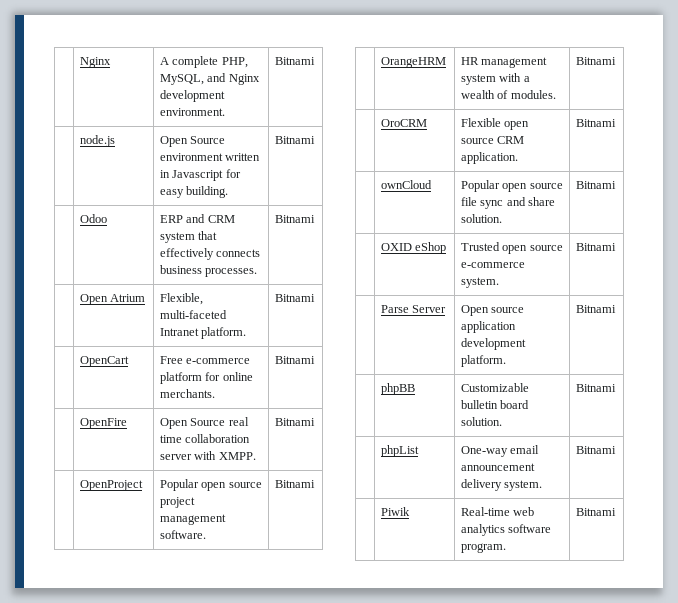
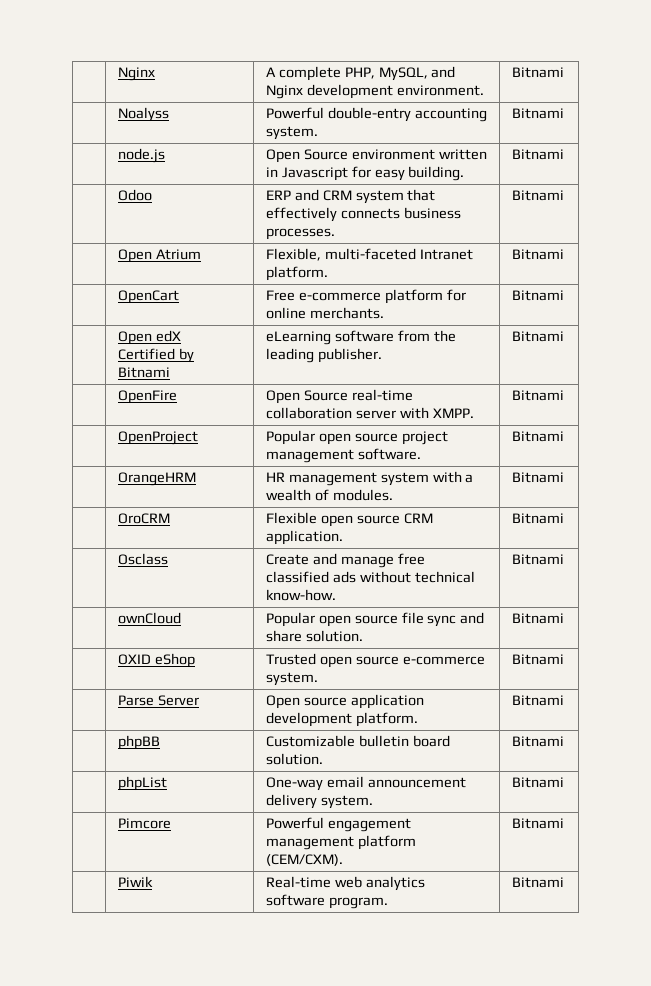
+ | Noalyss | Powerful double-entry accounting system. | Bitnami
+ | Open edX Certified by Bitnami | eLearning software from the leading publisher. | Bitnami
- | OpenFire | Open Source real time collaboration server with XMPP. | Bitnami
+ | OpenFire | Open Source real-time collaboration server with XMPP. | Bitnami
+ | Osclass | Create and manage free classified ads without technical know-how. | Bitnami
+ | Pimcore | Powerful engagement management platform (CEM/CXM). | Bitnami

